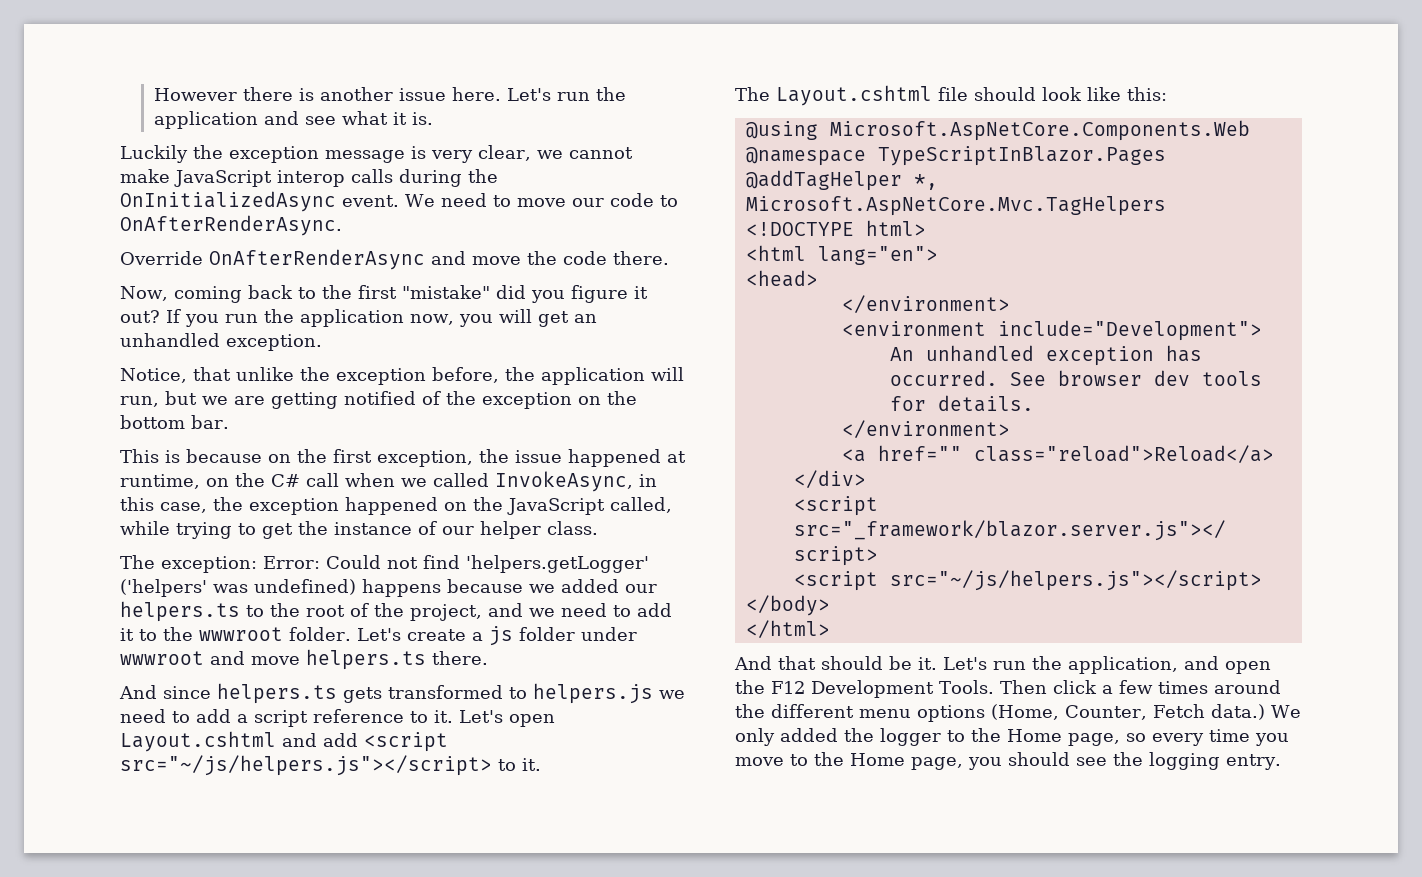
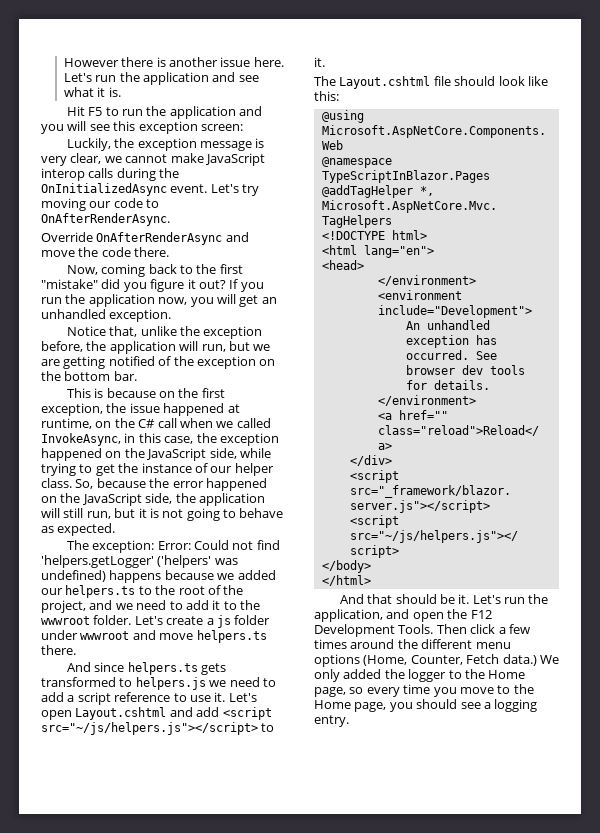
- Luckily the exception message is very clear, we cannot make JavaScript interop calls during the OnInitializedAsync event.
+ Hit F5 to run the application and you will see this exception screen:
+ Luckily, the exception message is very clear, we cannot make JavaScript interop calls during the OnInitializedAsync event.
- We need to move our code to OnAfterRenderAsync.
+ Let's try moving our code to OnAfterRenderAsync.
- Notice, that unlike the exception before, the application will run, but we are getting notified of the exception on the bottom bar.
+ Notice that, unlike the exception before, the application will run, but we are getting notified of the exception on the bottom bar.
- This is because on the first exception, the issue happened at runtime, on the C# call when we called InvokeAsync, in this case, the exception happened on the JavaScript called, while trying to get the instance of our helper class.
+ This is because on the first exception, the issue happened at runtime, on the C# call when we called InvokeAsync, in this case, the exception happened on the JavaScript side, while trying to get the instance of our helper class. So, because the error happened on the JavaScript side, the application will still run, but it is not going to behave as expected.
- And since helpers.ts gets transformed to helpers.js we need to add a script reference to it.
+ And since helpers.ts gets transformed to helpers.js we need to add a script reference to use it.
- We only added the logger to the Home page, so every time you move to the Home page, you should see the logging entry.
+ We only added the logger to the Home page, so every time you move to the Home page, you should see a logging entry.

